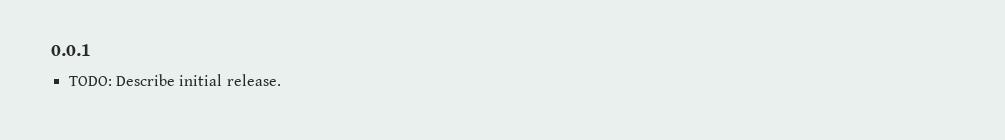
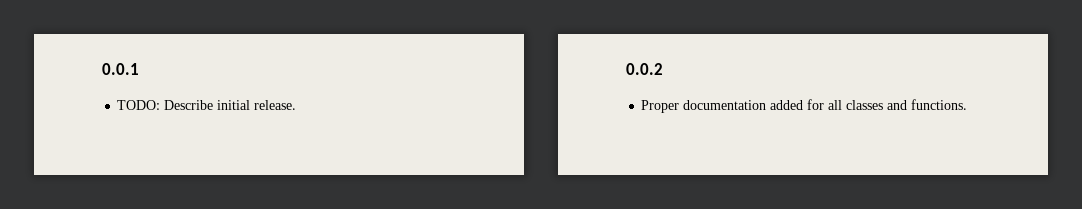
+ 0.0.2
+ Proper documentation added for all classes and functions.

